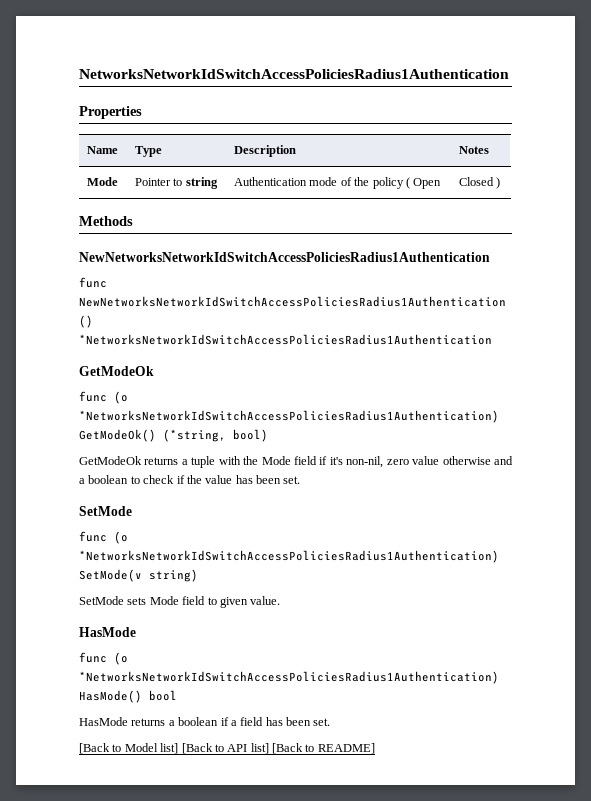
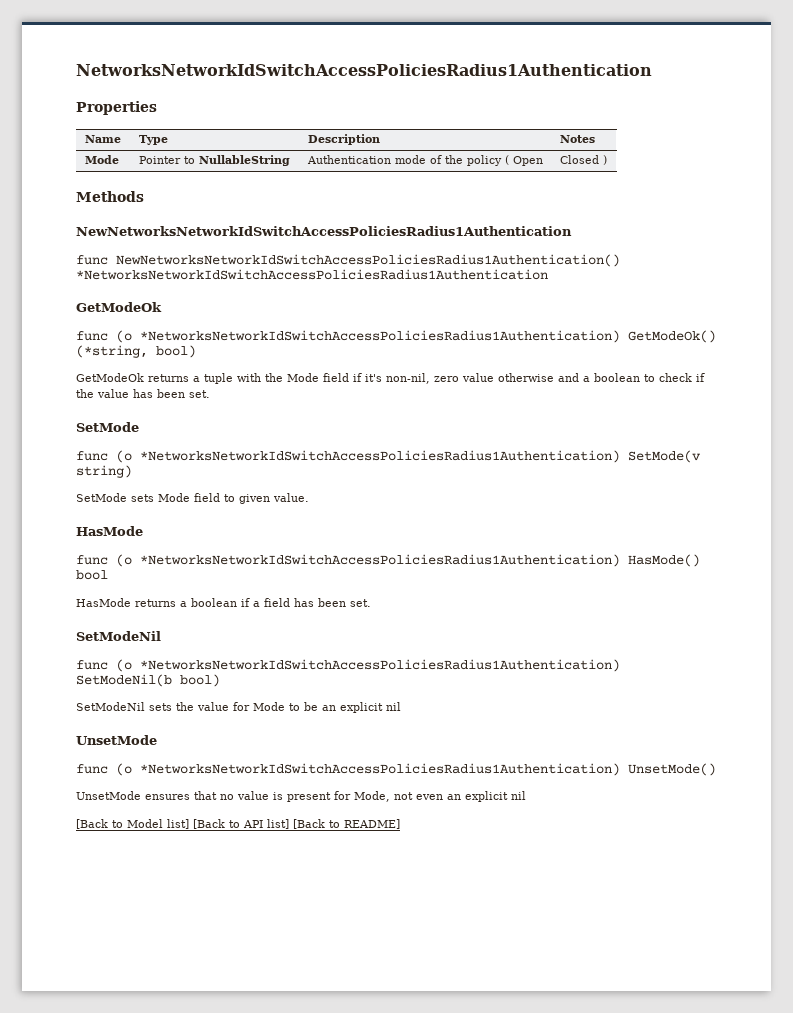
- Mode | Pointer to string | Authentication mode of the policy ( Open | Closed )
+ Mode | Pointer to NullableString | Authentication mode of the policy ( Open | Closed )
  HasMode returns a boolean if a field has been set.
+ SetModeNil
+ func (o *NetworksNetworkIdSwitchAccessPoliciesRadius1Authentication) SetModeNil(b bool)
+ SetModeNil sets the value for Mode to be an explicit nil
+ UnsetMode
+ func (o *NetworksNetworkIdSwitchAccessPoliciesRadius1Authentication) UnsetMode()
+ UnsetMode ensures that no value is present for Mode, not even an explicit nil

